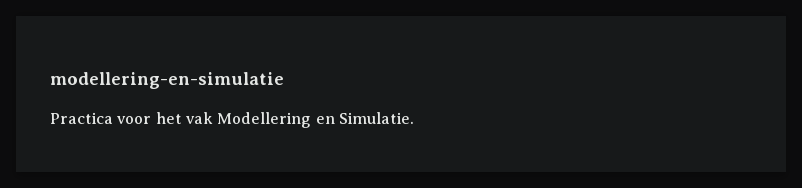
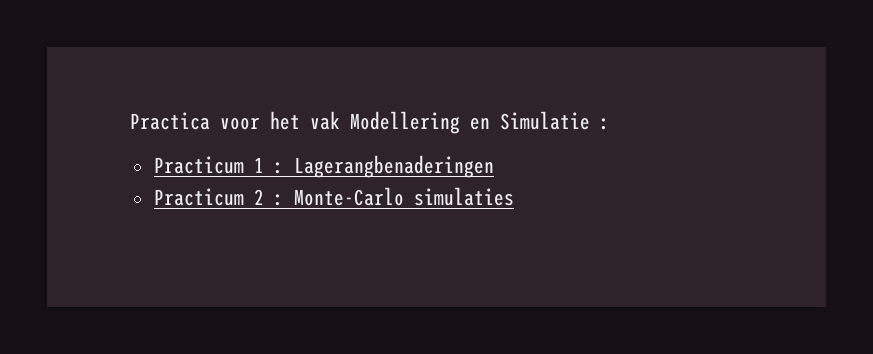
- modellering-en-simulatie
- Practica voor het vak Modellering en Simulatie.
+ Practica voor het vak Modellering en Simulatie :
+ Practicum 1 : Lagerangbenaderingen
+ Practicum 2 : Monte-Carlo simulaties

